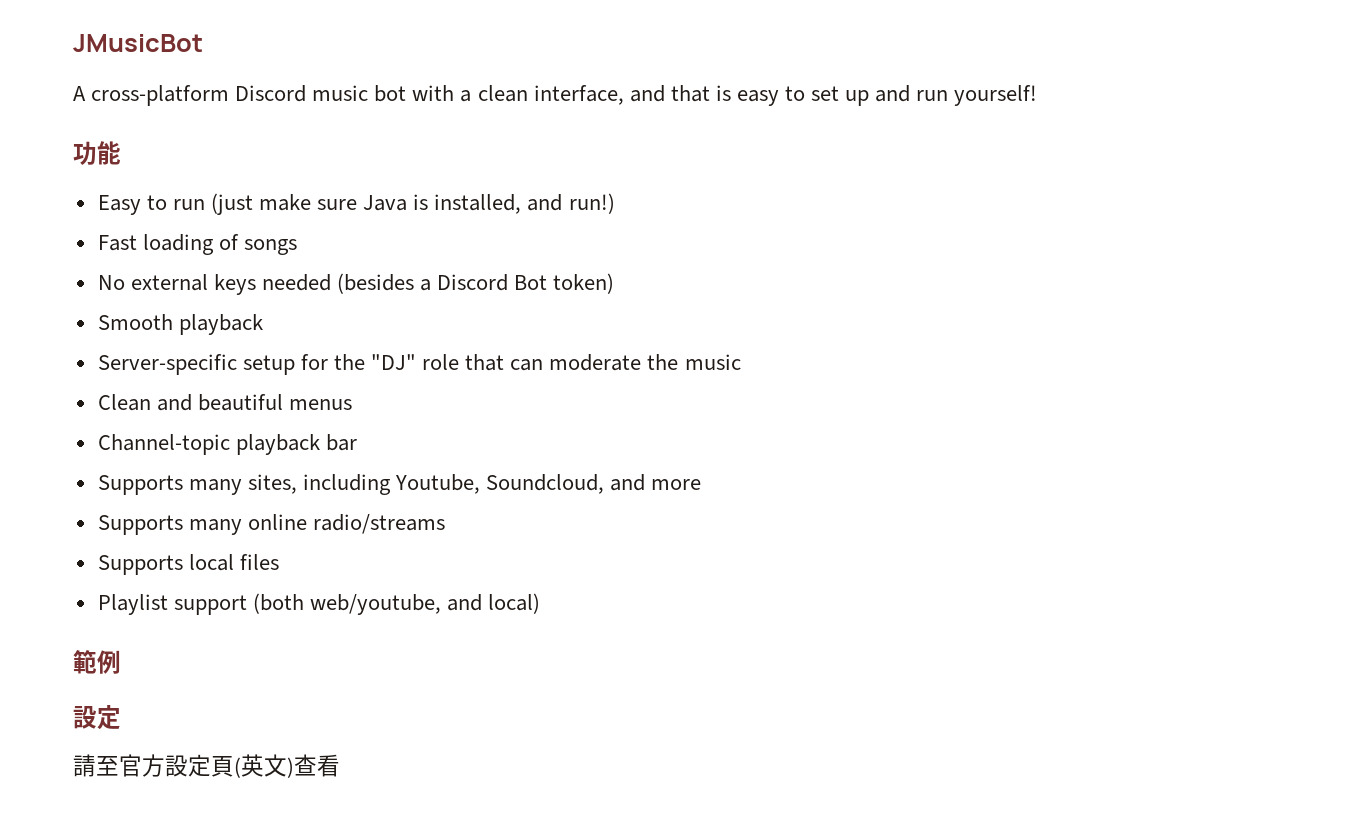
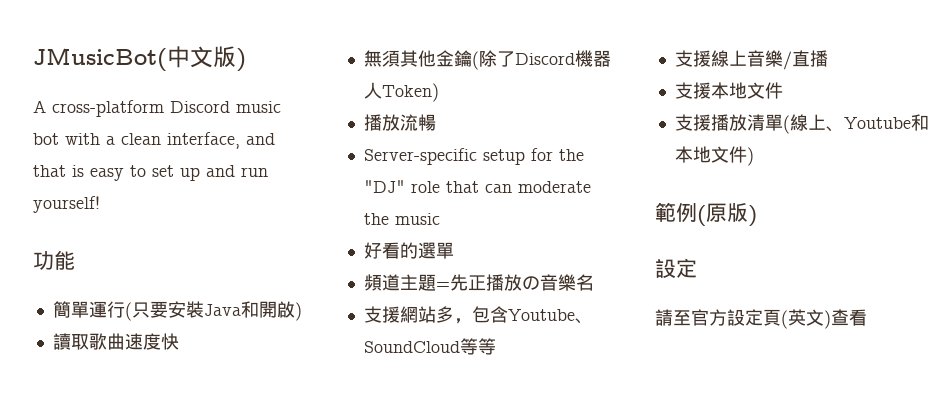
- JMusicBot
+ JMusicBot(中文版)
- Easy to run (just make sure Java is installed, and run!)
- Fast loading of songs
- No external keys needed (besides a Discord Bot token)
- Smooth playback
+ 簡單運行(只要安裝Java和開啟)
+ 讀取歌曲速度快
+ 無須其他金鑰(除了Discord機器人Token)
+ 播放流暢
- Clean and beautiful menus
- Channel-topic playback bar
- Supports many sites, including Youtube, Soundcloud, and more
- Supports many online radio/streams
- Supports local files
- Playlist support (both web/youtube, and local)
- 範例
+ 好看的選單
+ 頻道主題=先正播放の音樂名
+ 支援網站多，包含Youtube、SoundCloud等等
+ 支援線上音樂/直播
+ 支援本地文件
+ 支援播放清單(線上、Youtube和本地文件)
+ 範例(原版)

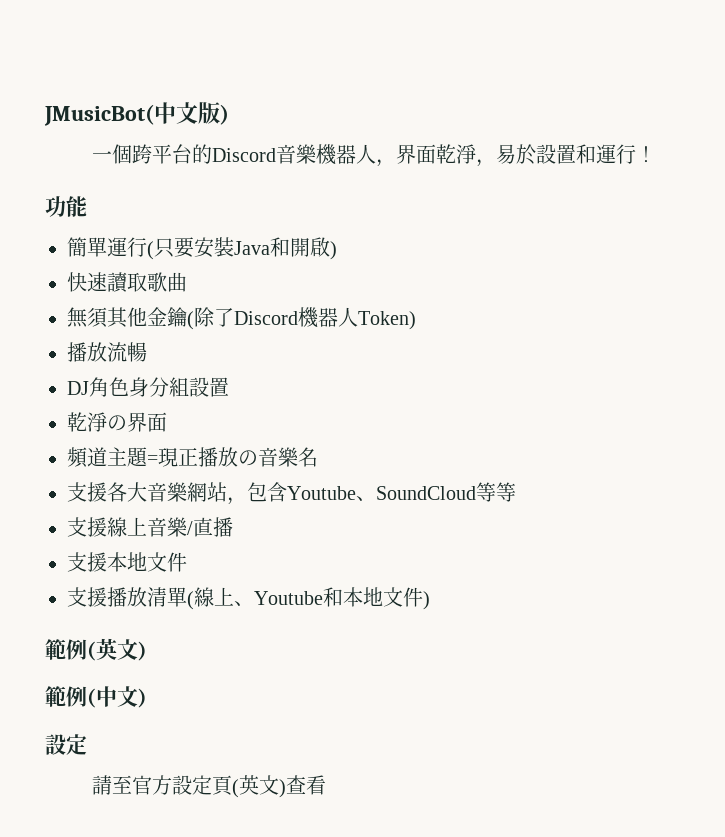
- A cross-platform Discord music bot with a clean interface, and that is easy to set up and run yourself!
+ 一個跨平台的Discord音樂機器人，界面乾淨，易於設置和運行！
- 讀取歌曲速度快
+ 快速讀取歌曲
- Server-specific setup for the "DJ" role that can moderate the music
- 好看的選單
+ DJ角色身分組設置
+ 乾淨の界面
- 頻道主題=先正播放の音樂名
+ 頻道主題=現正播放の音樂名
- 支援網站多，包含Youtube、SoundCloud等等
+ 支援各大音樂網站，包含Youtube、SoundCloud等等
- 範例(原版)
+ 範例(英文)
+ 範例(中文)

